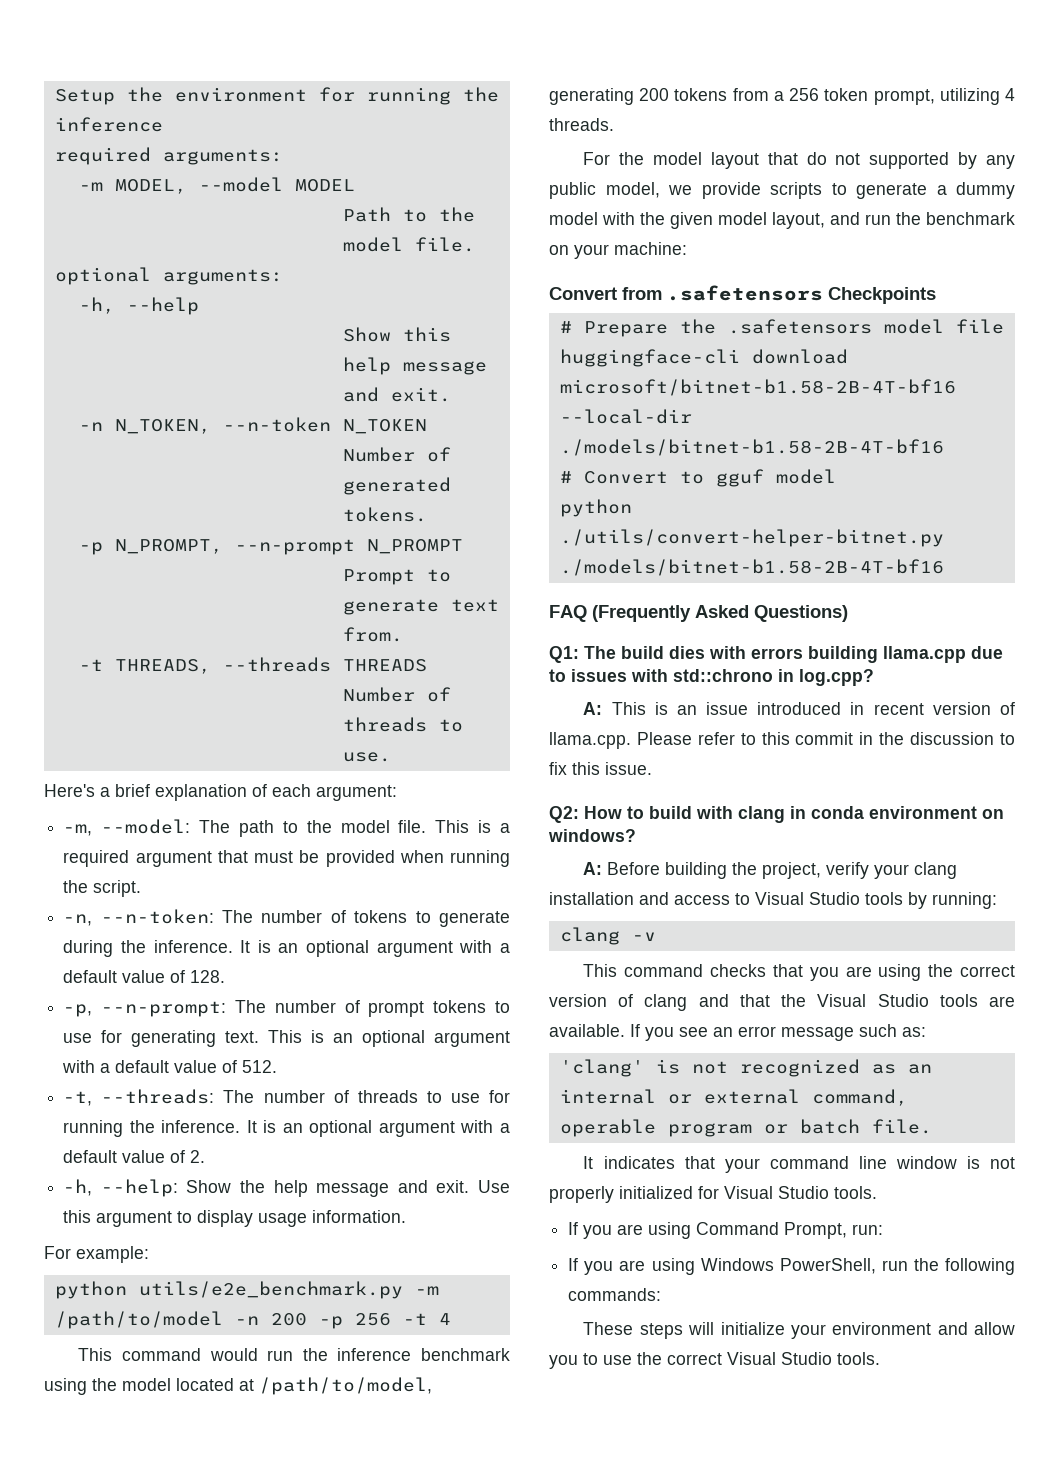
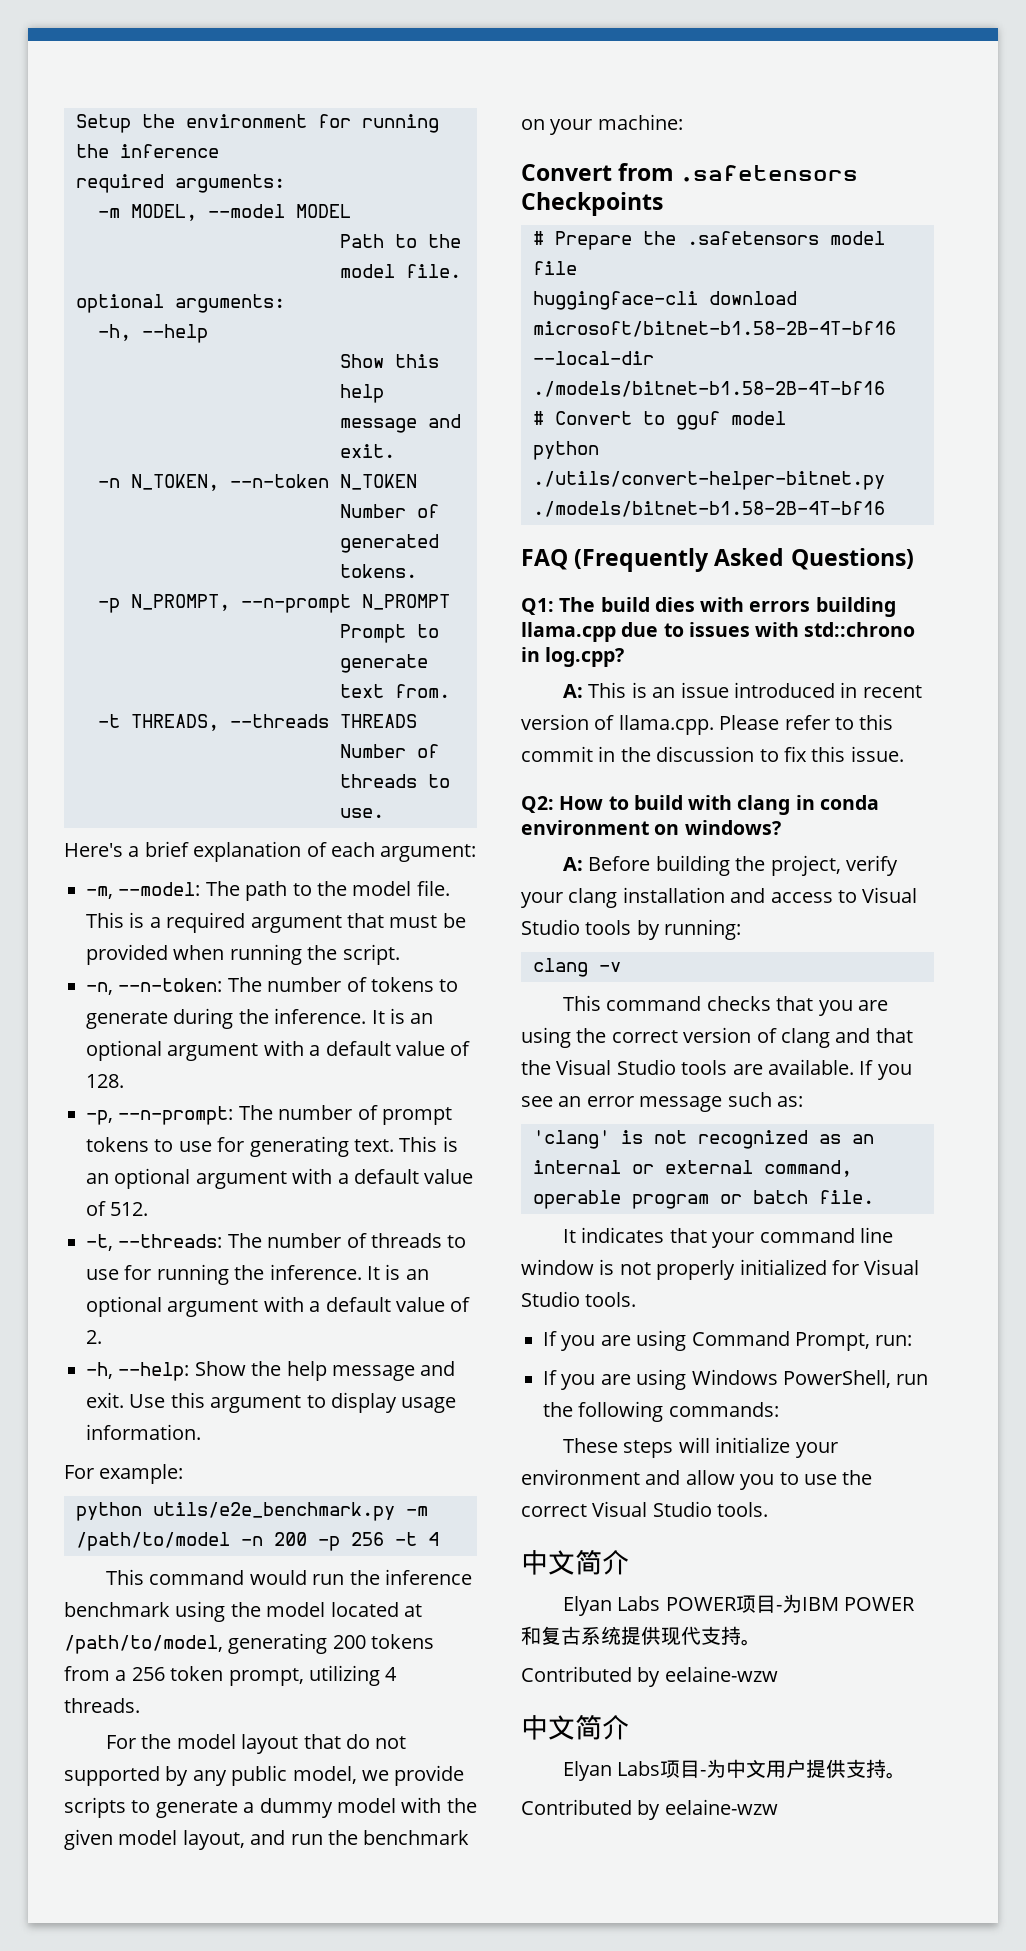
  These steps will initialize your environment and allow you to use the correct Visual Studio tools.
+ 中文简介
+ Elyan Labs POWER项目-为IBM POWER和复古系统提供现代支持。
+ Contributed by eelaine-wzw
+ 中文简介
+ Elyan Labs项目-为中文用户提供支持。
+ Contributed by eelaine-wzw

